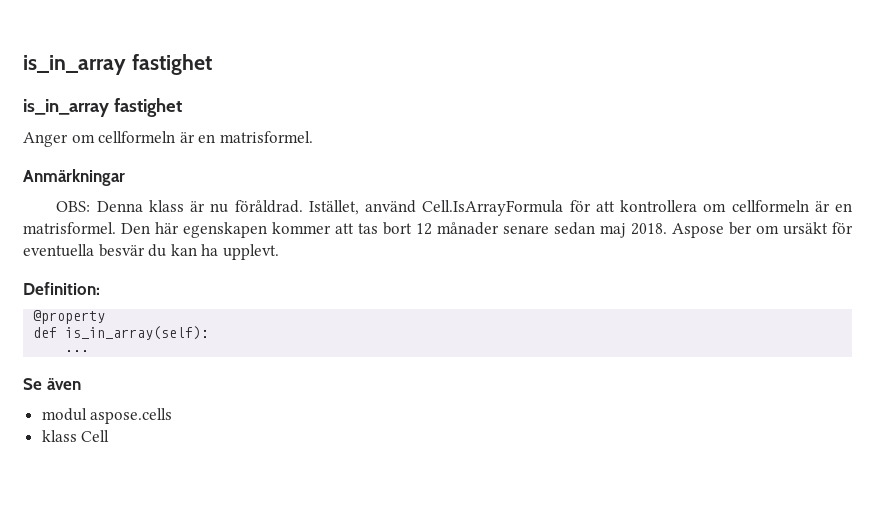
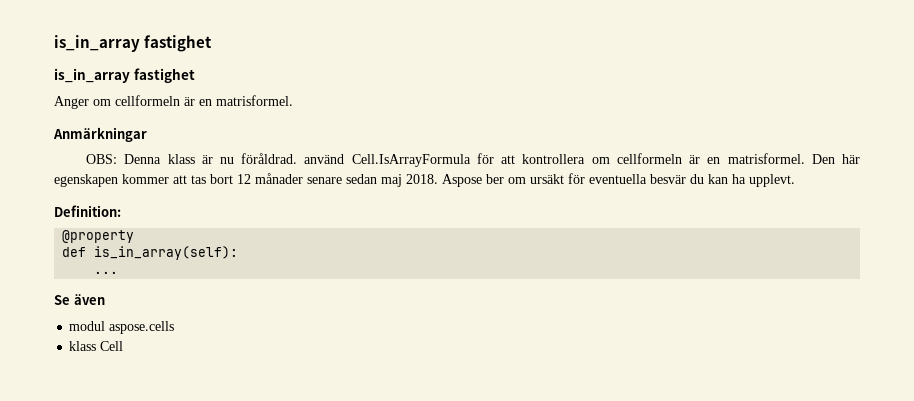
- OBS: Denna klass är nu föråldrad. Istället, använd Cell.IsArrayFormula för att kontrollera om cellformeln är en matrisformel.
+ OBS: Denna klass är nu föråldrad. använd Cell.IsArrayFormula för att kontrollera om cellformeln är en matrisformel.

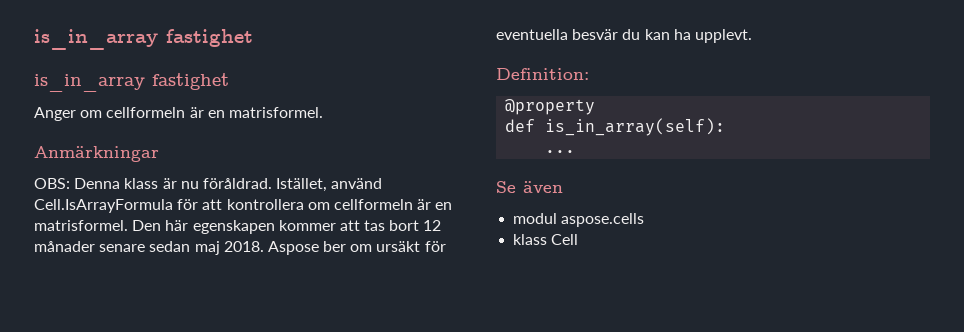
- OBS: Denna klass är nu föråldrad. använd Cell.IsArrayFormula för att kontrollera om cellformeln är en matrisformel.
+ OBS: Denna klass är nu föråldrad. Istället, använd Cell.IsArrayFormula för att kontrollera om cellformeln är en matrisformel.

